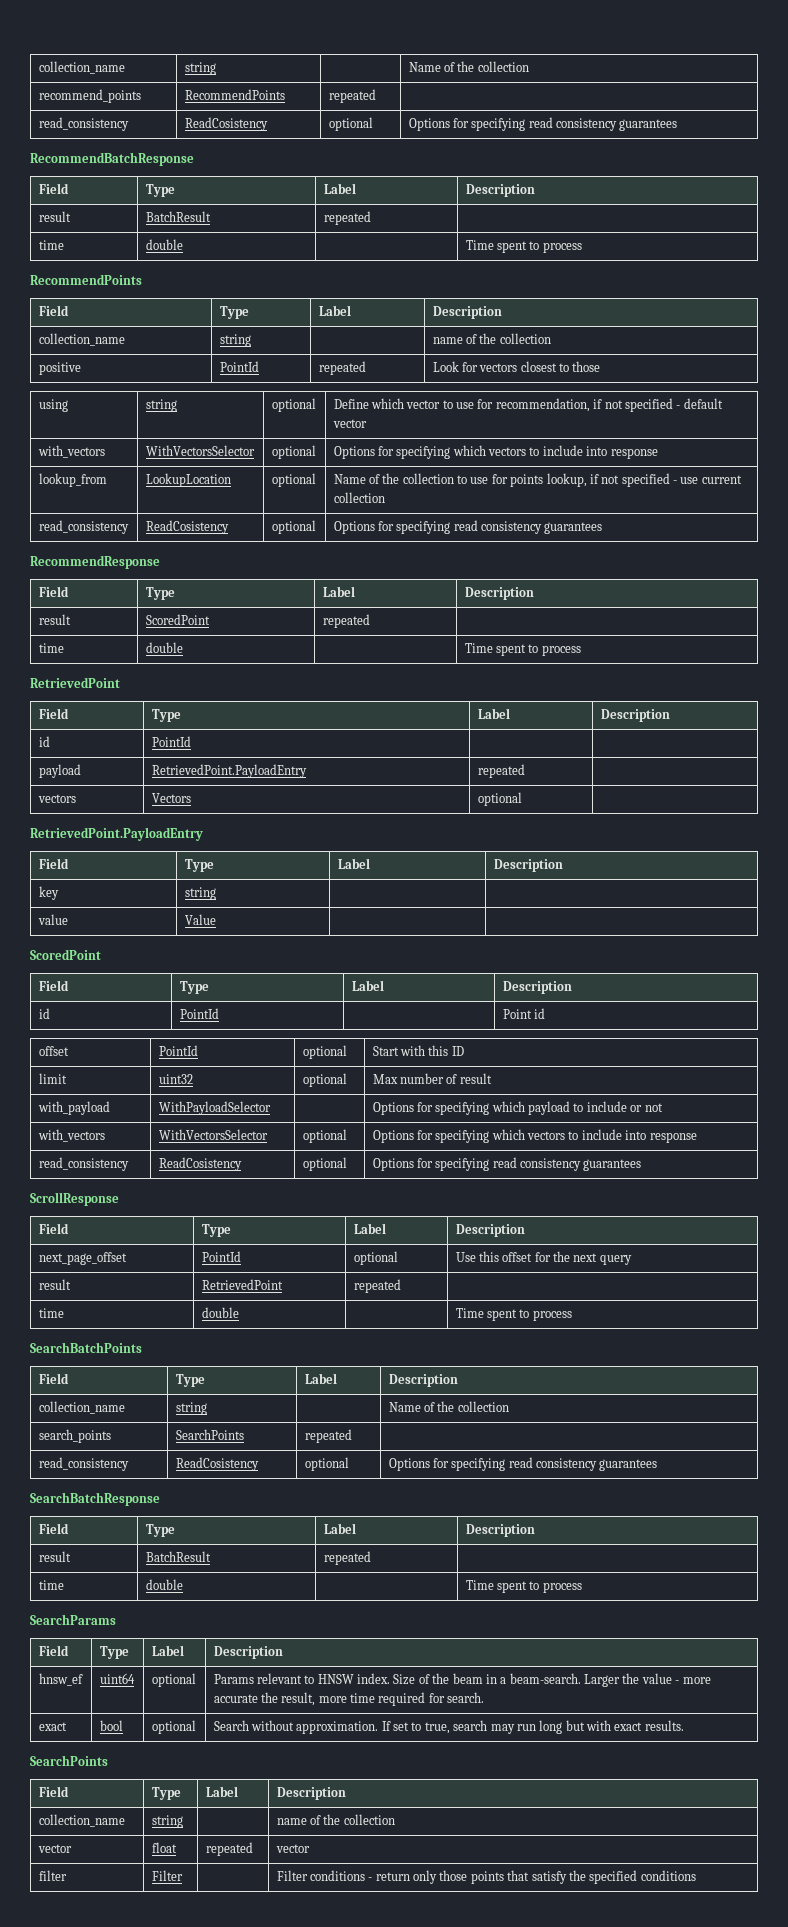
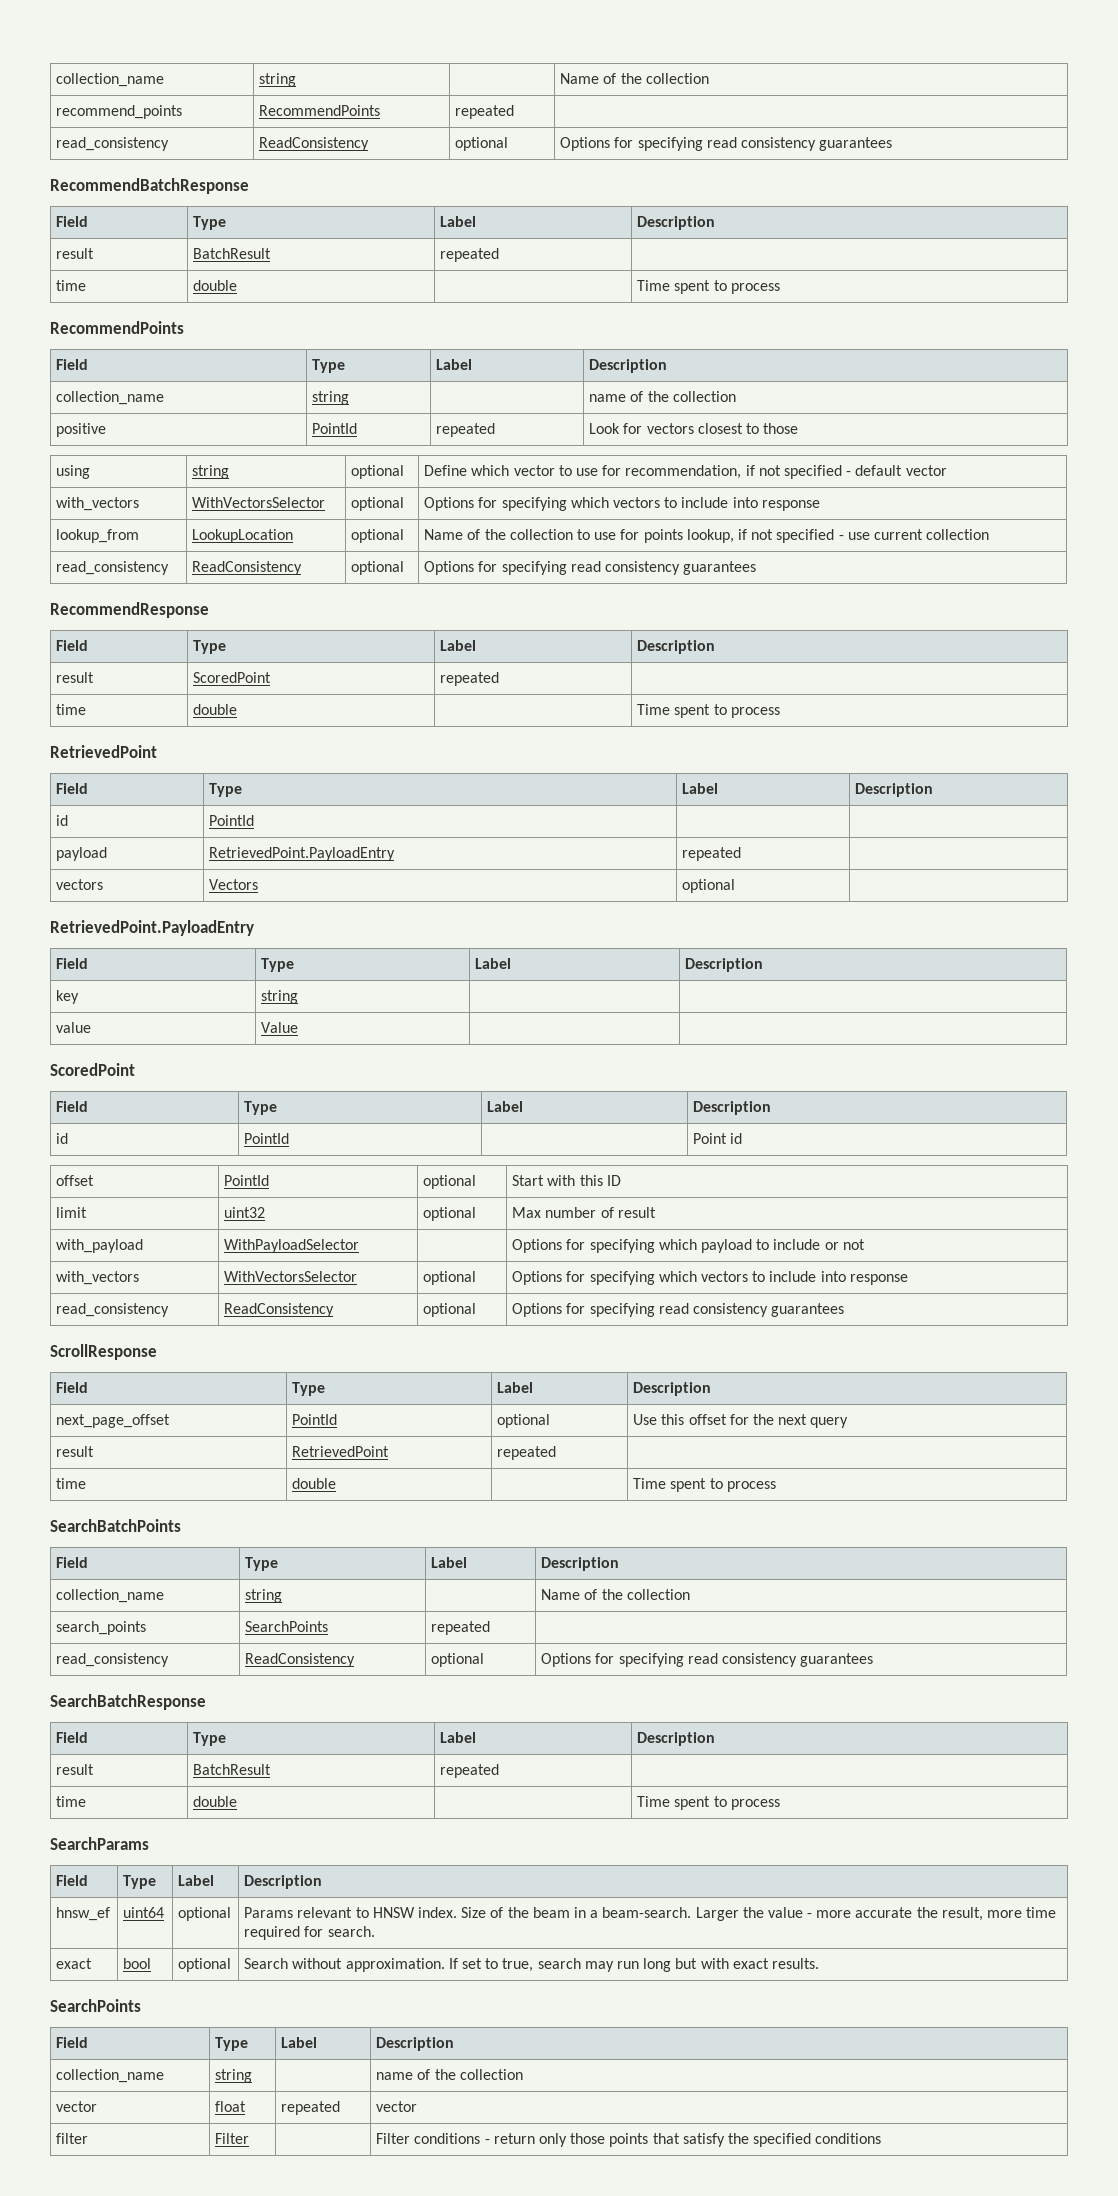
  recommend_points | RecommendPoints | repeated |
- read_consistency | ReadCosistency | optional | Options for specifying read consistency guarantees
+ read_consistency | ReadConsistency | optional | Options for specifying read consistency guarantees
  lookup_from | LookupLocation | optional | Name of the collection to use for points lookup, if not specified - use current collection
- read_consistency | ReadCosistency | optional | Options for specifying read consistency guarantees
+ read_consistency | ReadConsistency | optional | Options for specifying read consistency guarantees
  with_payload | WithPayloadSelector | | Options for specifying which payload to include or not
  with_vectors | WithVectorsSelector | optional | Options for specifying which vectors to include into response
- read_consistency | ReadCosistency | optional | Options for specifying read consistency guarantees
+ read_consistency | ReadConsistency | optional | Options for specifying read consistency guarantees
  search_points | SearchPoints | repeated |
- read_consistency | ReadCosistency | optional | Options for specifying read consistency guarantees
+ read_consistency | ReadConsistency | optional | Options for specifying read consistency guarantees

